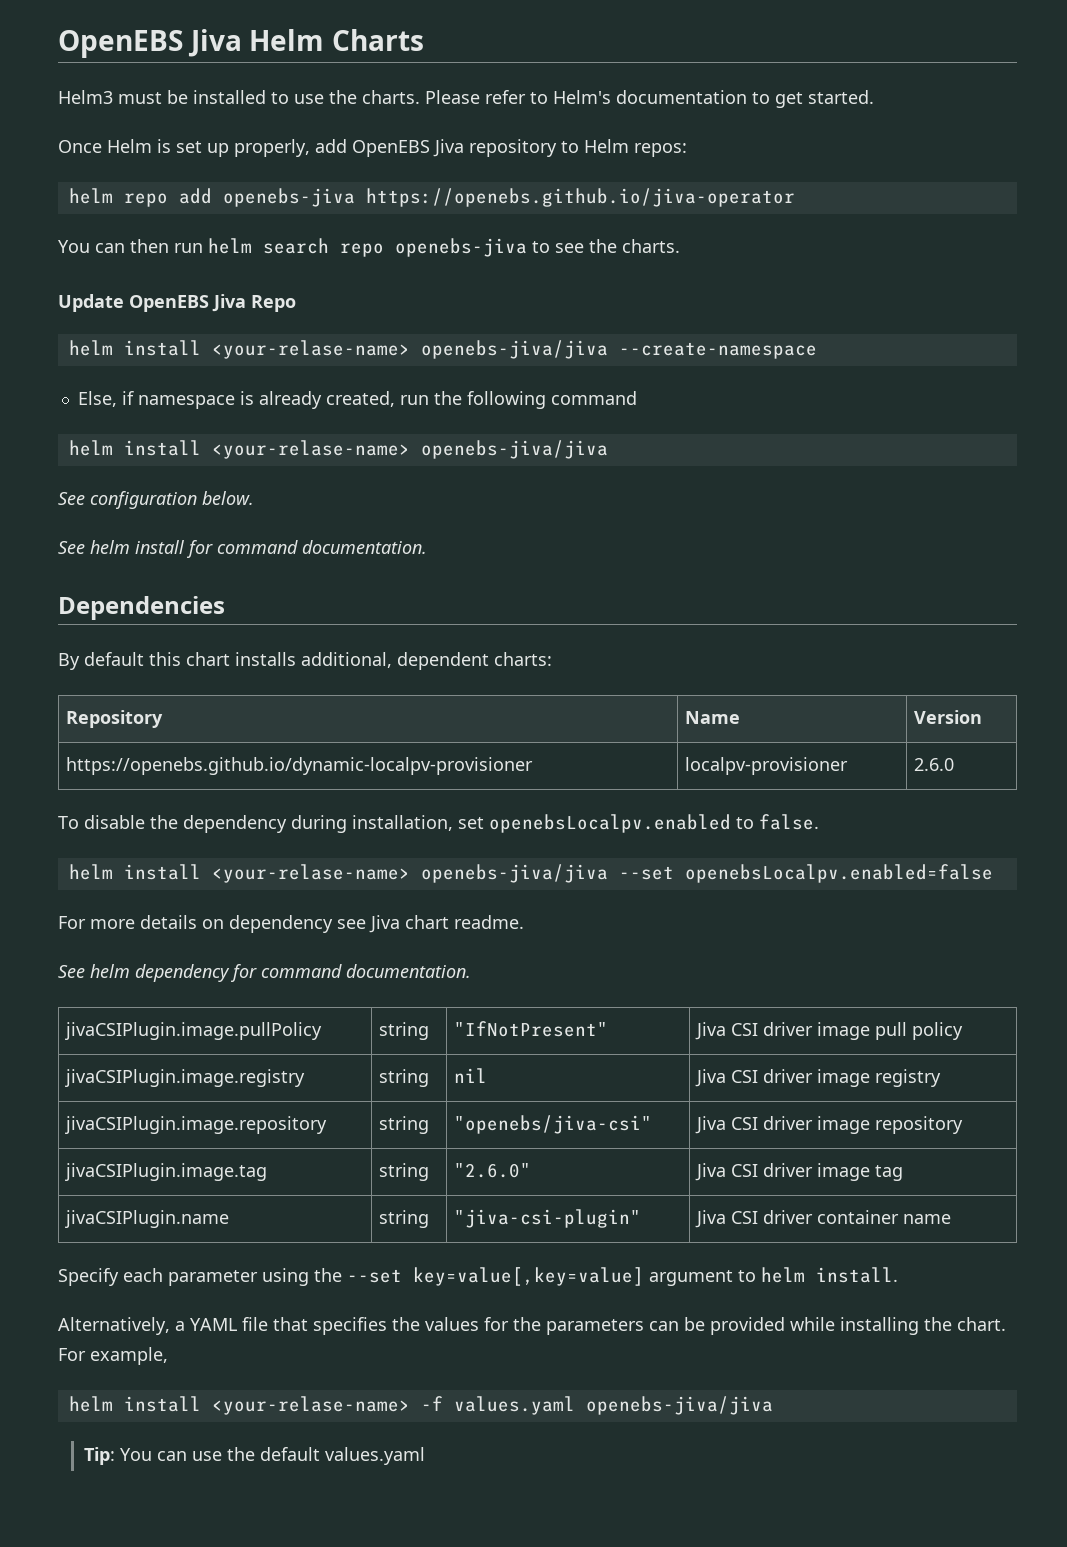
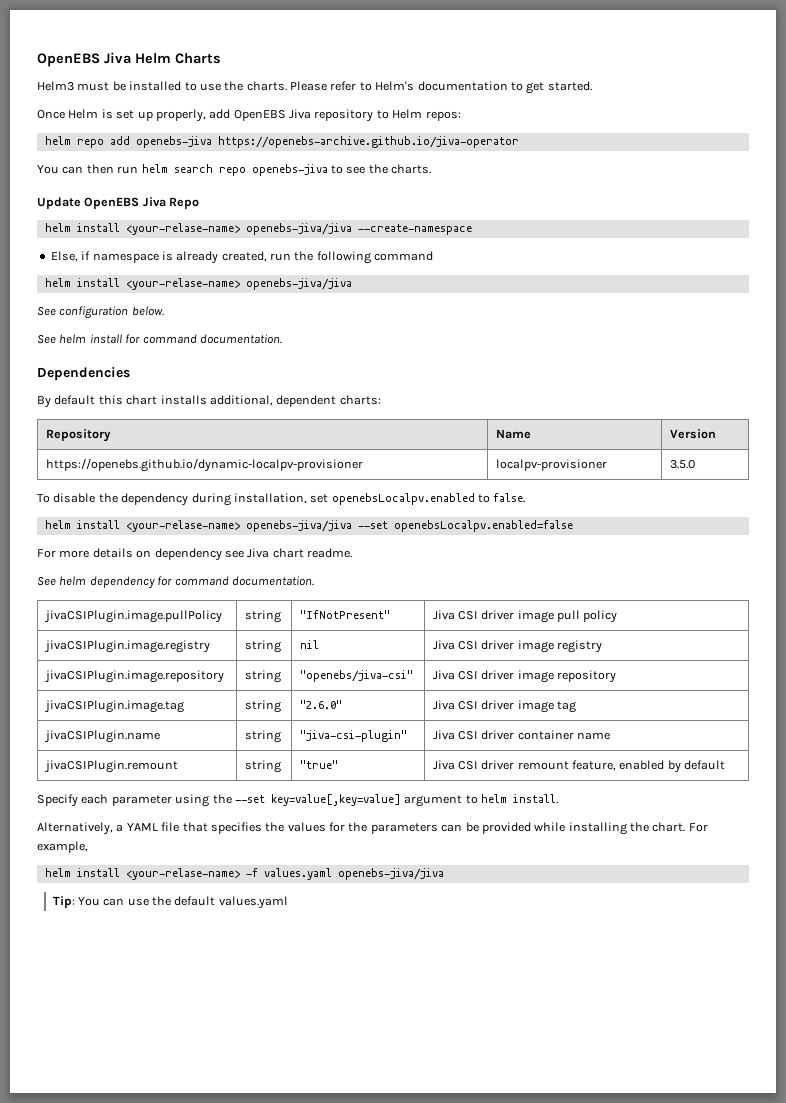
- helm repo add openebs-jiva https://openebs.github.io/jiva-operator
+ helm repo add openebs-jiva https://openebs-archive.github.io/jiva-operator
- https://openebs.github.io/dynamic-localpv-provisioner | localpv-provisioner | 2.6.0
+ https://openebs.github.io/dynamic-localpv-provisioner | localpv-provisioner | 3.5.0
+ jivaCSIPlugin.remount | string | "true" | Jiva CSI driver remount feature, enabled by default

